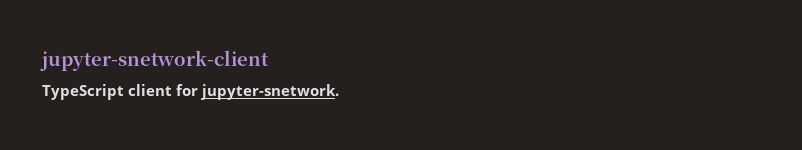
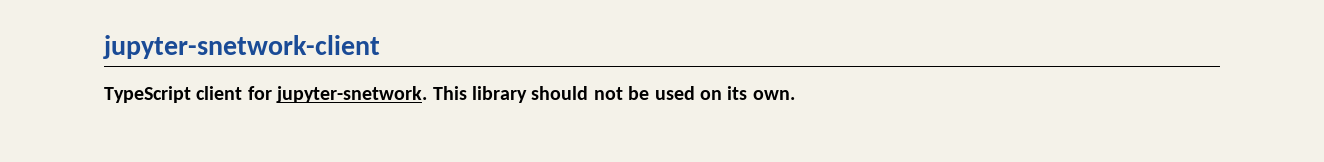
+ This library should not be used on its own.

